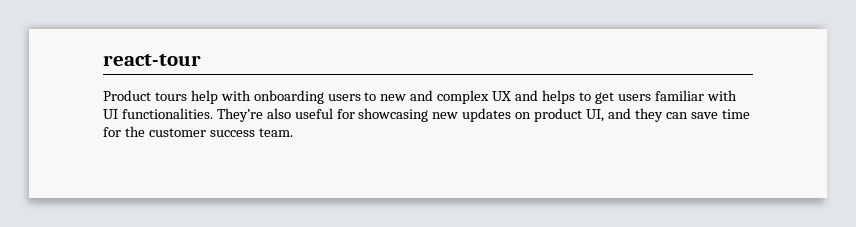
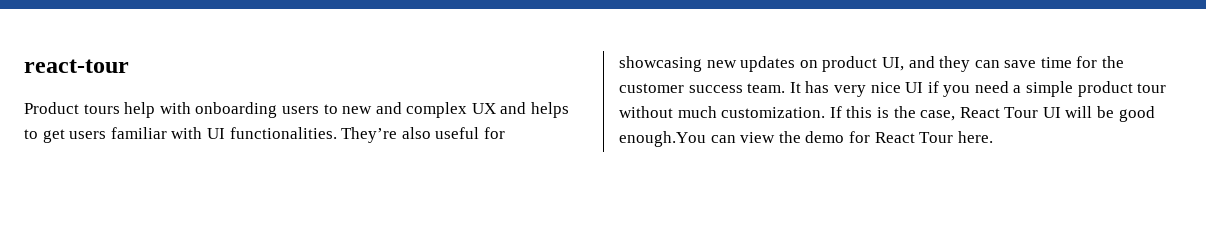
+ It has very nice UI if you need a simple product tour without much customization. If this is the case, React Tour UI will be good enough.You can view the demo for React Tour here.

